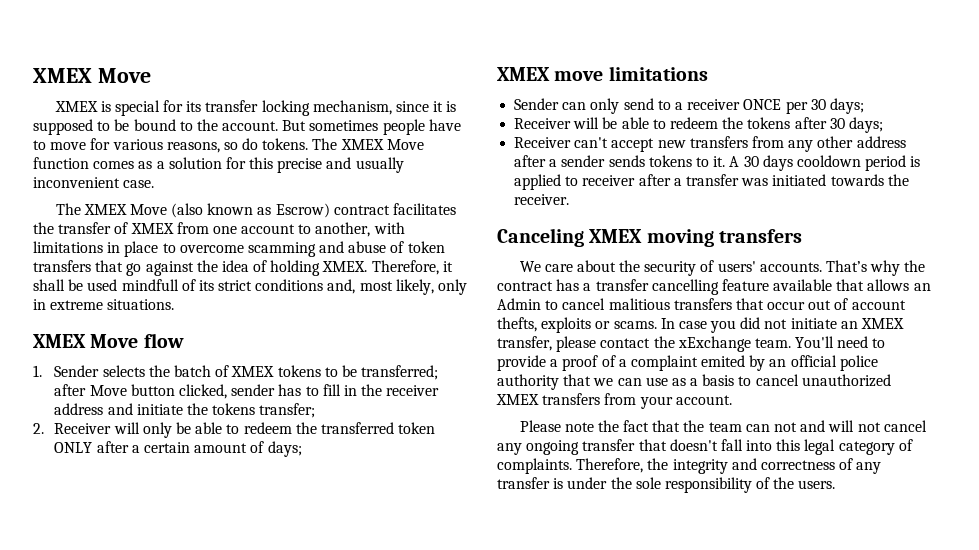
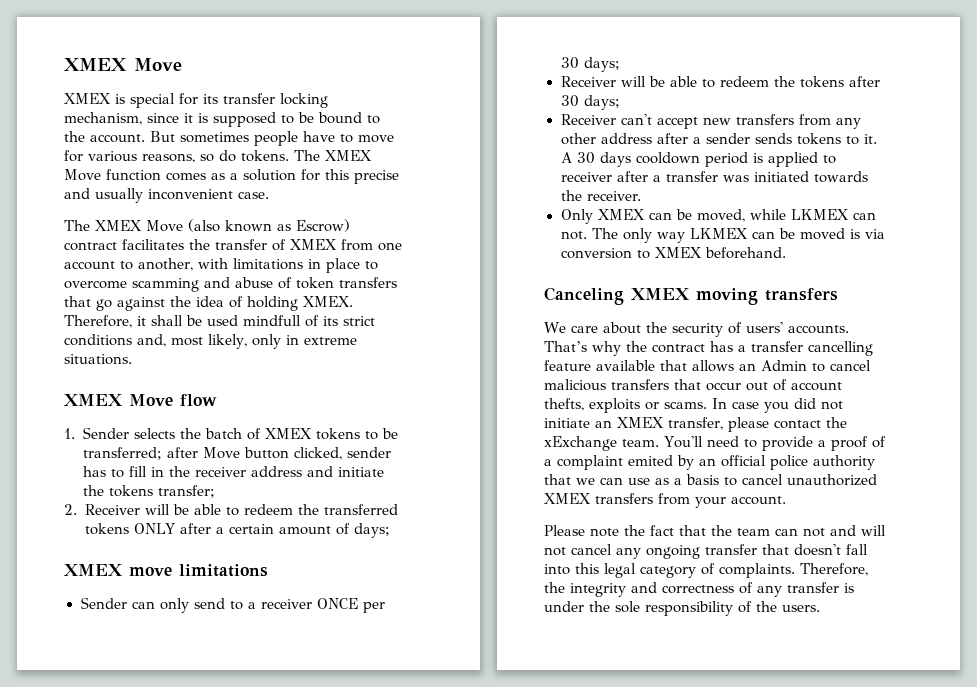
- 2. Receiver will only be able to redeem the transferred token ONLY after a certain amount of days;
+ 2. Receiver will be able to redeem the transferred tokens ONLY after a certain amount of days;
+ Only XMEX can be moved, while LKMEX can not. The only way LKMEX can be moved is via conversion to XMEX beforehand.
- That’s why the contract has a transfer cancelling feature available that allows an Admin to cancel malitious transfers that occur out of account thefts, exploits or scams.
+ That’s why the contract has a transfer cancelling feature available that allows an Admin to cancel malicious transfers that occur out of account thefts, exploits or scams.

